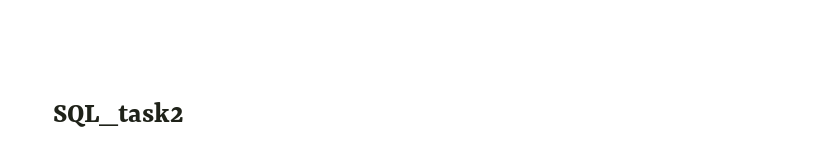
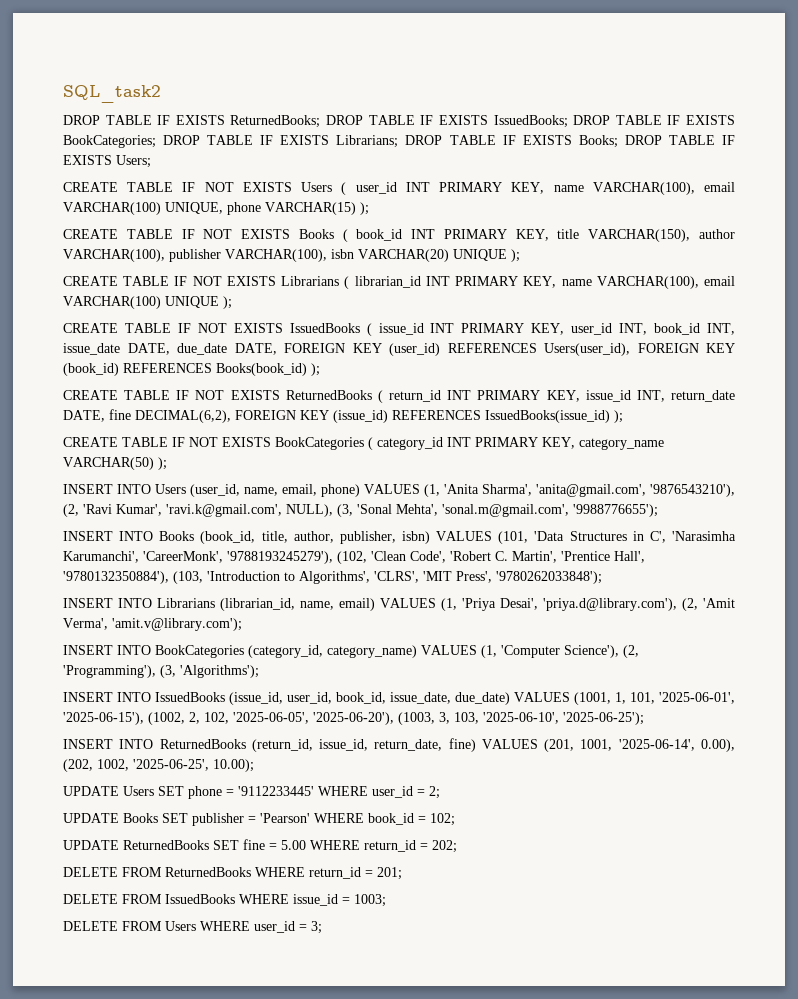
+ DROP TABLE IF EXISTS ReturnedBooks; DROP TABLE IF EXISTS IssuedBooks; DROP TABLE IF EXISTS BookCategories; DROP TABLE IF EXISTS Librarians; DROP TABLE IF EXISTS Books; DROP TABLE IF EXISTS Users;
+ CREATE TABLE IF NOT EXISTS Users ( user_id INT PRIMARY KEY, name VARCHAR(100), email VARCHAR(100) UNIQUE, phone VARCHAR(15) );
+ CREATE TABLE IF NOT EXISTS Books ( book_id INT PRIMARY KEY, title VARCHAR(150), author VARCHAR(100), publisher VARCHAR(100), isbn VARCHAR(20) UNIQUE );
+ CREATE TABLE IF NOT EXISTS Librarians ( librarian_id INT PRIMARY KEY, name VARCHAR(100), email VARCHAR(100) UNIQUE );
+ CREATE TABLE IF NOT EXISTS IssuedBooks ( issue_id INT PRIMARY KEY, user_id INT, book_id INT, issue_date DATE, due_date DATE, FOREIGN KEY (user_id) REFERENCES Users(user_id), FOREIGN KEY (book_id) REFERENCES Books(book_id) );
+ CREATE TABLE IF NOT EXISTS ReturnedBooks ( return_id INT PRIMARY KEY, issue_id INT, return_date DATE, fine DECIMAL(6,2), FOREIGN KEY (issue_id) REFERENCES IssuedBooks(issue_id) );
+ CREATE TABLE IF NOT EXISTS BookCategories ( category_id INT PRIMARY KEY, category_name VARCHAR(50) );
+ INSERT INTO Users (user_id, name, email, phone) VALUES (1, 'Anita Sharma', 'anita@gmail.com', '9876543210'), (2, 'Ravi Kumar', 'ravi.k@gmail.com', NULL), (3, 'Sonal Mehta', 'sonal.m@gmail.com', '9988776655');
+ INSERT INTO Books (book_id, title, author, publisher, isbn) VALUES (101, 'Data Structures in C', 'Narasimha Karumanchi', 'CareerMonk', '9788193245279'), (102, 'Clean Code', 'Robert C. Martin', 'Prentice Hall', '9780132350884'), (103, 'Introduction to Algorithms', 'CLRS', 'MIT Press', '9780262033848');
+ INSERT INTO Librarians (librarian_id, name, email) VALUES (1, 'Priya Desai', 'priya.d@library.com'), (2, 'Amit Verma', 'amit.v@library.com');
+ INSERT INTO BookCategories (category_id, category_name) VALUES (1, 'Computer Science'), (2, 'Programming'), (3, 'Algorithms');
+ INSERT INTO IssuedBooks (issue_id, user_id, book_id, issue_date, due_date) VALUES (1001, 1, 101, '2025-06-01', '2025-06-15'), (1002, 2, 102, '2025-06-05', '2025-06-20'), (1003, 3, 103, '2025-06-10', '2025-06-25');
+ INSERT INTO ReturnedBooks (return_id, issue_id, return_date, fine) VALUES (201, 1001, '2025-06-14', 0.00), (202, 1002, '2025-06-25', 10.00);
+ UPDATE Users SET phone = '9112233445' WHERE user_id = 2;
+ UPDATE Books SET publisher = 'Pearson' WHERE book_id = 102;
+ UPDATE ReturnedBooks SET fine = 5.00 WHERE return_id = 202;
+ DELETE FROM ReturnedBooks WHERE return_id = 201;
+ DELETE FROM IssuedBooks WHERE issue_id = 1003;
+ DELETE FROM Users WHERE user_id = 3;

